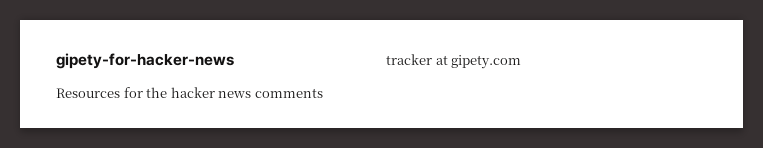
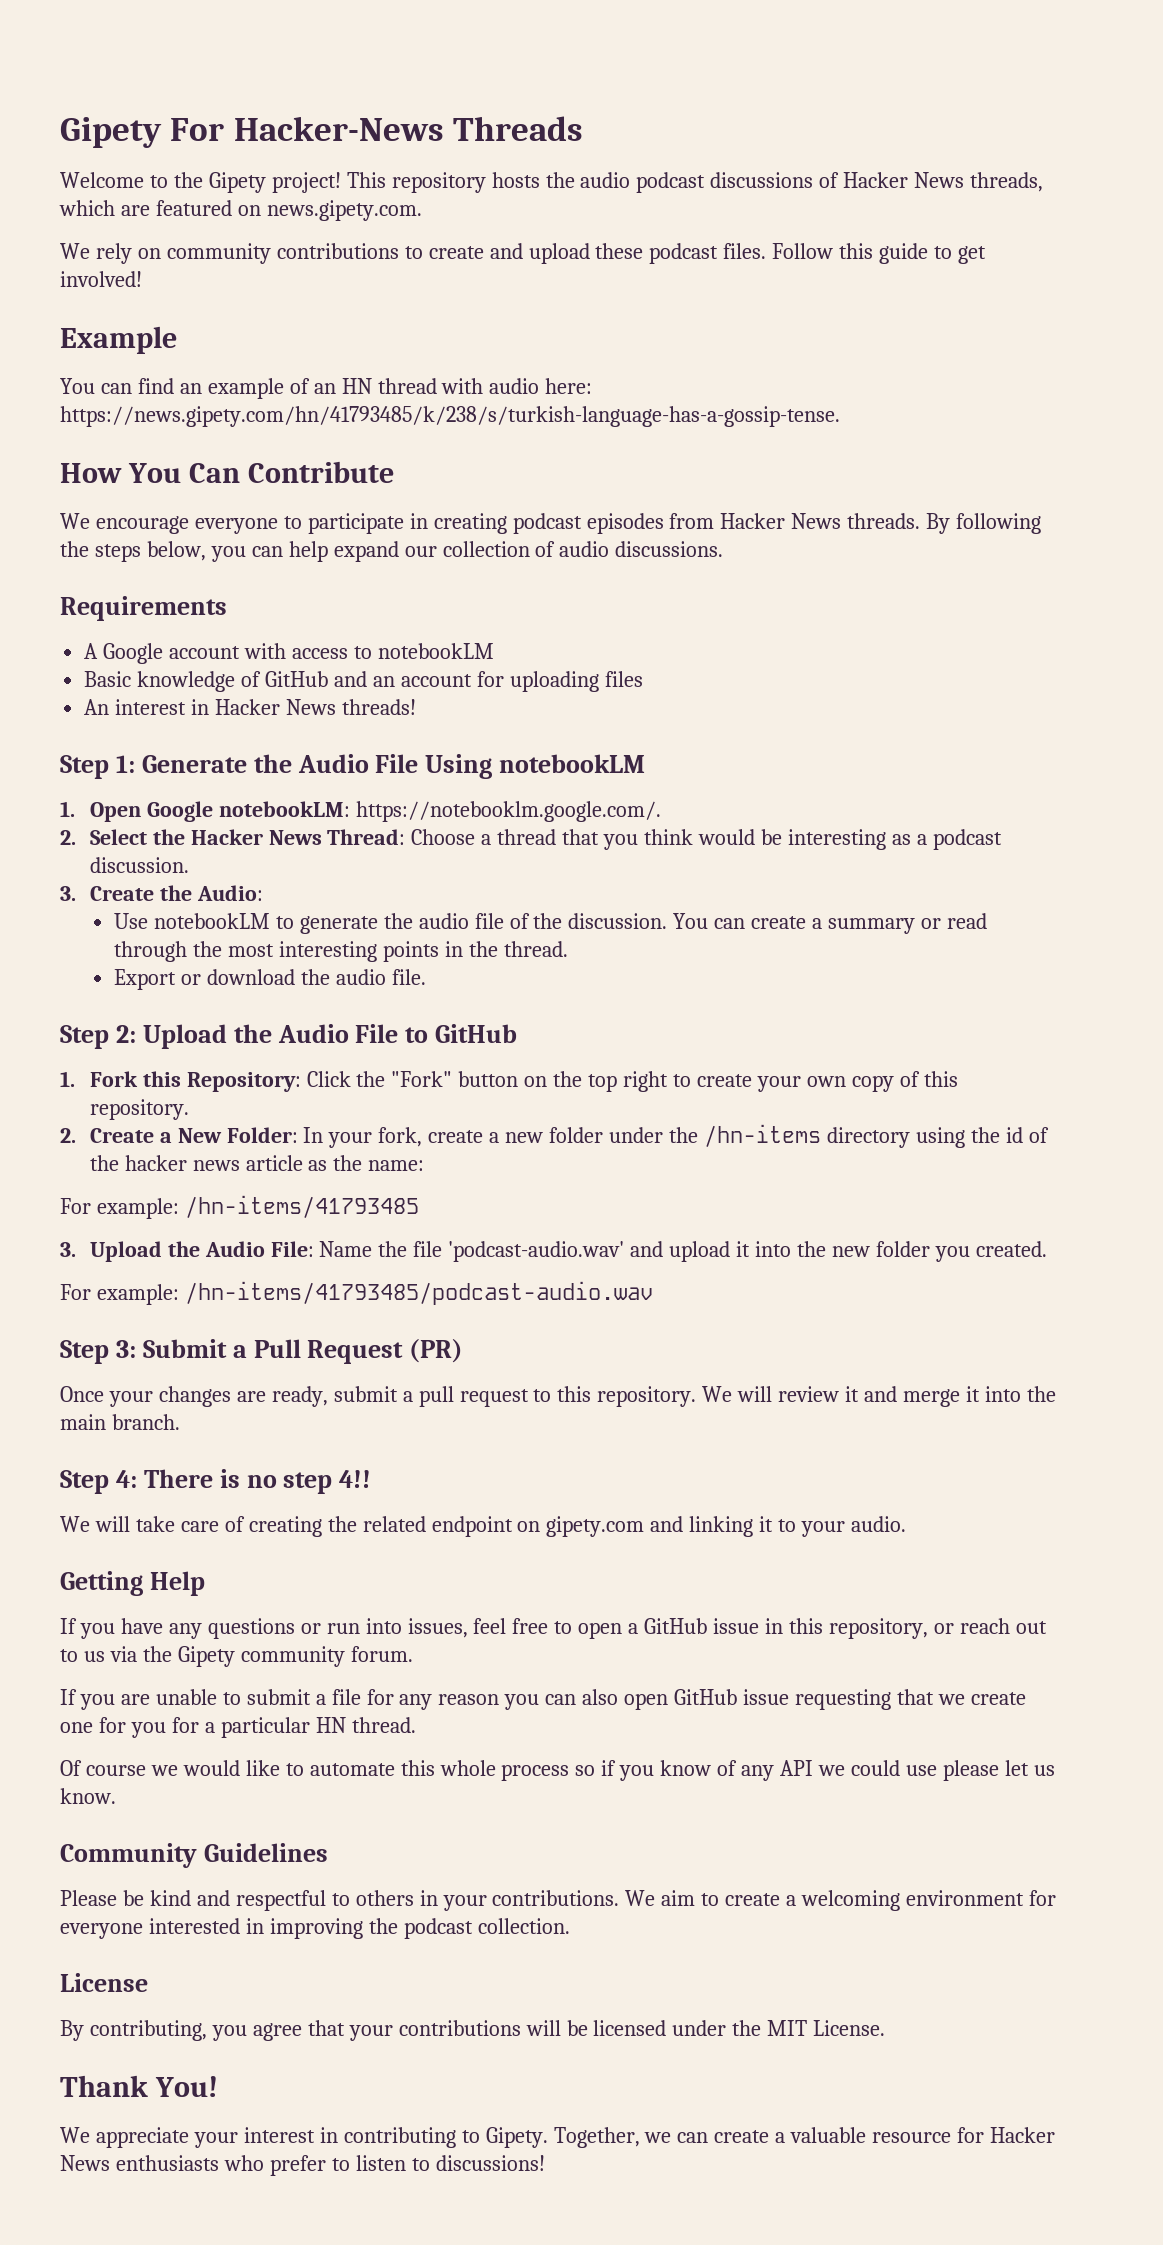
- gipety-for-hacker-news
- Resources for the hacker news comments tracker at gipety.com
+ Gipety For Hacker-News Threads
+ Welcome to the Gipety project! This repository hosts the audio podcast discussions of Hacker News threads, which are featured on news.gipety.com.
+ We rely on community contributions to create and upload these podcast files. Follow this guide to get involved!
+ Example
+ You can find an example of an HN thread with audio here: https://news.gipety.com/hn/41793485/k/238/s/turkish-language-has-a-gossip-tense.
+ How You Can Contribute
+ We encourage everyone to participate in creating podcast episodes from Hacker News threads. By following the steps below, you can help expand our collection of audio discussions.
+ Requirements
+ A Google account with access to notebookLM
+ Basic knowledge of GitHub and an account for uploading files
+ An interest in Hacker News threads!
+ Step 1: Generate the Audio File Using notebookLM
+ 1. Open Google notebookLM: https://notebooklm.google.com/.
+ 2. Select the Hacker News Thread: Choose a thread that you think would be interesting as a podcast discussion.
+ 3. Create the Audio:
+ Use notebookLM to generate the audio file of the discussion. You can create a summary or read through the most interesting points in the thread.
+ Export or download the audio file.
+ Step 2: Upload the Audio File to GitHub
+ 1. Fork this Repository: Click the "Fork" button on the top right to create your own copy of this repository.
+ 2. Create a New Folder: In your fork, create a new folder under the /hn-items directory using the id of the hacker news article as the name:
+ For example: /hn-items/41793485
+ 3. Upload the Audio File: Name the file 'podcast-audio.wav' and upload it into the new folder you created.
+ For example: /hn-items/41793485/podcast-audio.wav
+ Step 3: Submit a Pull Request (PR)
+ Once your changes are ready, submit a pull request to this repository. We will review it and merge it into the main branch.
+ Step 4: There is no step 4!!
+ We will take care of creating the related endpoint on gipety.com and linking it to your audio.
+ Getting Help
+ If you have any questions or run into issues, feel free to open a GitHub issue in this repository, or reach out to us via the Gipety community forum.
+ If you are unable to submit a file for any reason you can also open GitHub issue requesting that we create one for you for a particular HN thread.
+ Of course we would like to automate this whole process so if you know of any API we could use please let us know.
+ Community Guidelines
+ Please be kind and respectful to others in your contributions. We aim to create a welcoming environment for everyone interested in improving the podcast collection.
+ License
+ By contributing, you agree that your contributions will be licensed under the MIT License.
+ Thank You!
+ We appreciate your interest in contributing to Gipety. Together, we can create a valuable resource for Hacker News enthusiasts who prefer to listen to discussions!

